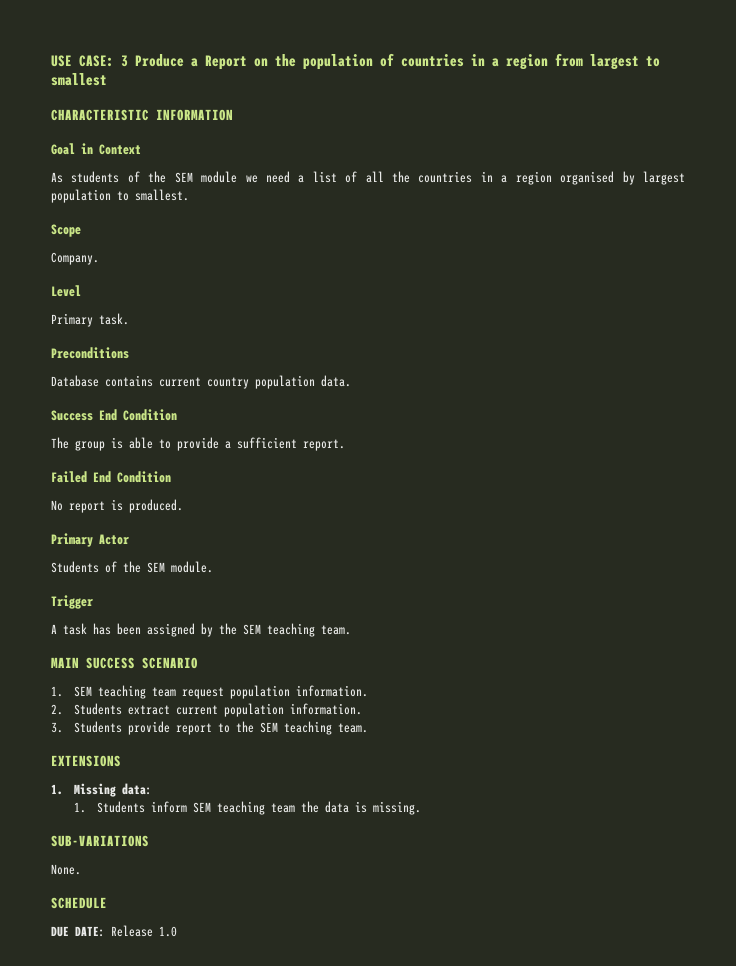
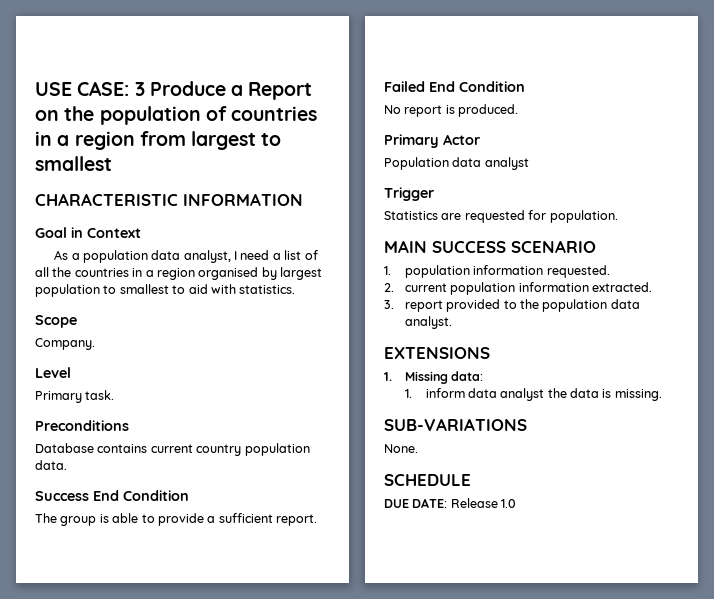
- As students of the SEM module we need a list of all the countries in a region organised by largest population to smallest.
+ As a population data analyst, I need a list of all the countries in a region organised by largest population to smallest to aid with statistics.
- Students of the SEM module.
+ Population data analyst
  Trigger
- A task has been assigned by the SEM teaching team.
+ Statistics are requested for population.
  MAIN SUCCESS SCENARIO
- 1. SEM teaching team request population information.
- 2. Students extract current population information.
- 3. Students provide report to the SEM teaching team.
+ 1. population information requested.
+ 2. current population information extracted.
+ 3. report provided to the population data analyst.
- 1. Students inform SEM teaching team the data is missing.
+ 1. inform data analyst the data is missing.

